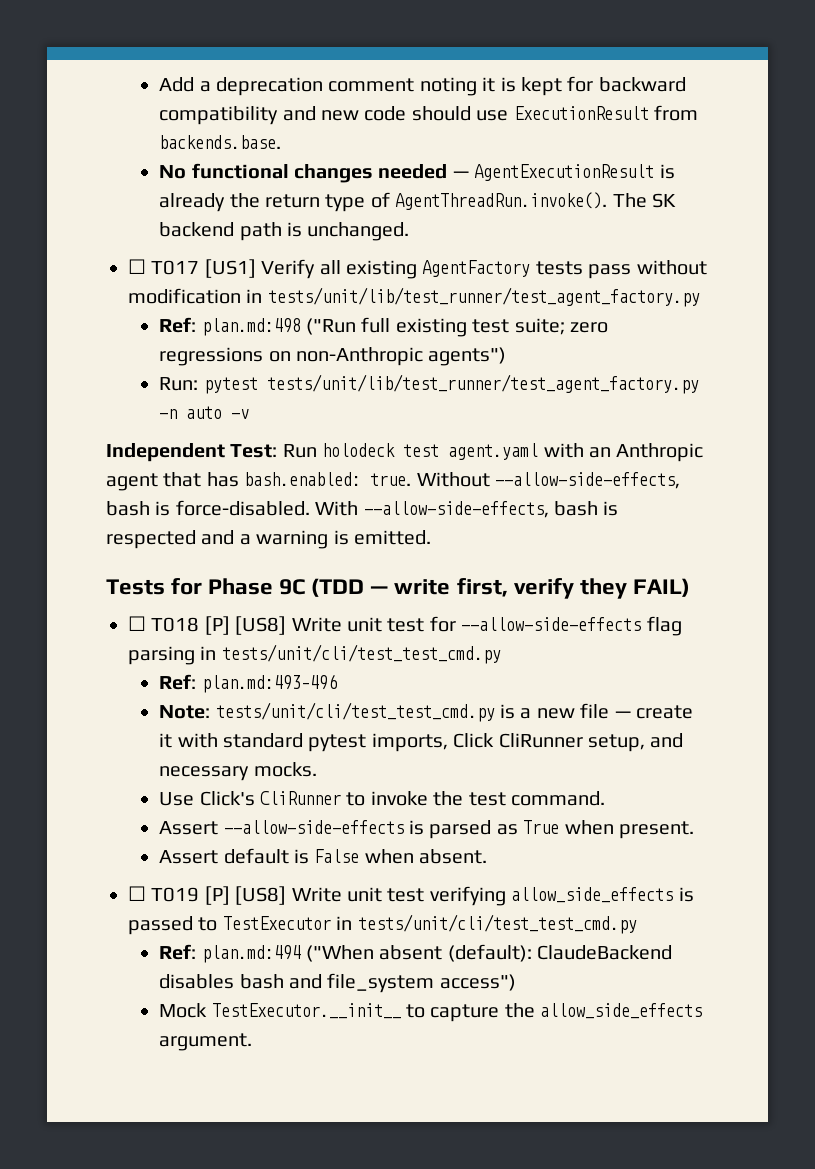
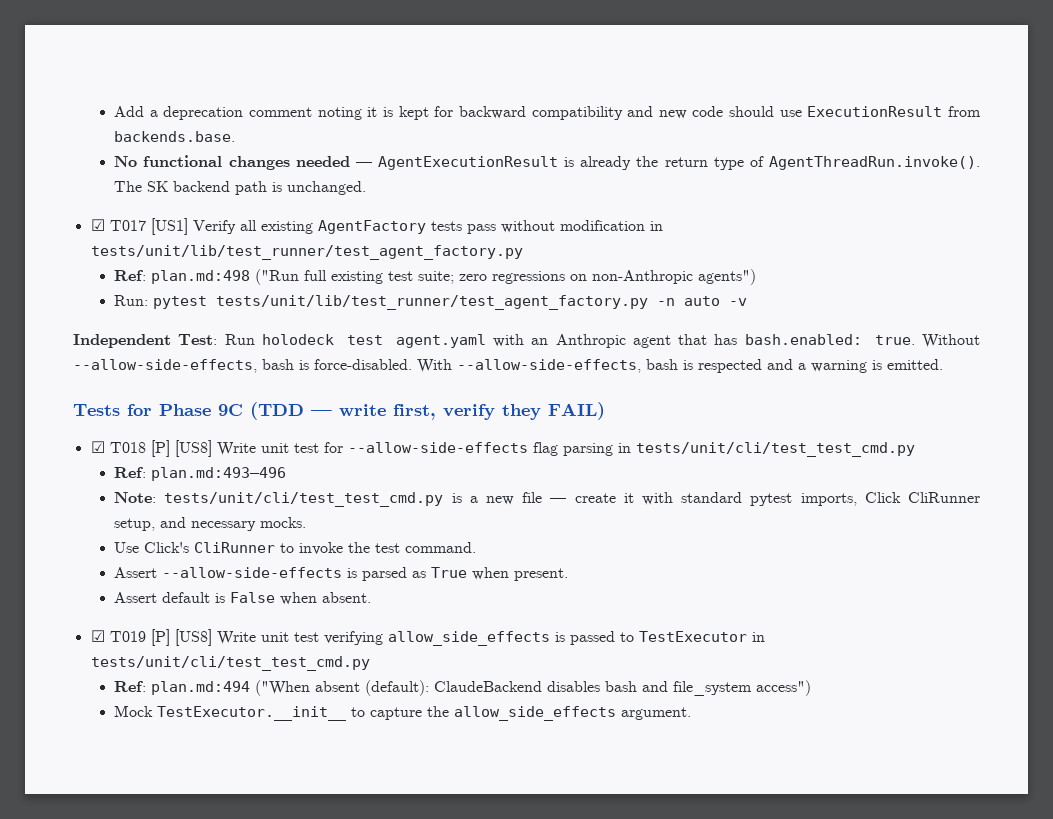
- ☐ T017 [US1] Verify all existing AgentFactory tests pass without modification in tests/unit/lib/test_runner/test_agent_factory.py
+ ☑ T017 [US1] Verify all existing AgentFactory tests pass without modification in tests/unit/lib/test_runner/test_agent_factory.py
- ☐ T018 [P] [US8] Write unit test for --allow-side-effects flag parsing in tests/unit/cli/test_test_cmd.py
+ ☑ T018 [P] [US8] Write unit test for --allow-side-effects flag parsing in tests/unit/cli/test_test_cmd.py
- ☐ T019 [P] [US8] Write unit test verifying allow_side_effects is passed to TestExecutor in tests/unit/cli/test_test_cmd.py
+ ☑ T019 [P] [US8] Write unit test verifying allow_side_effects is passed to TestExecutor in tests/unit/cli/test_test_cmd.py

